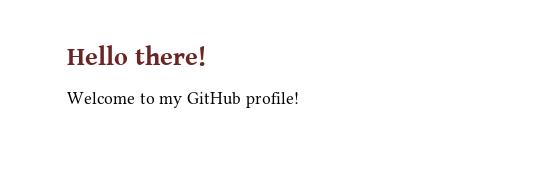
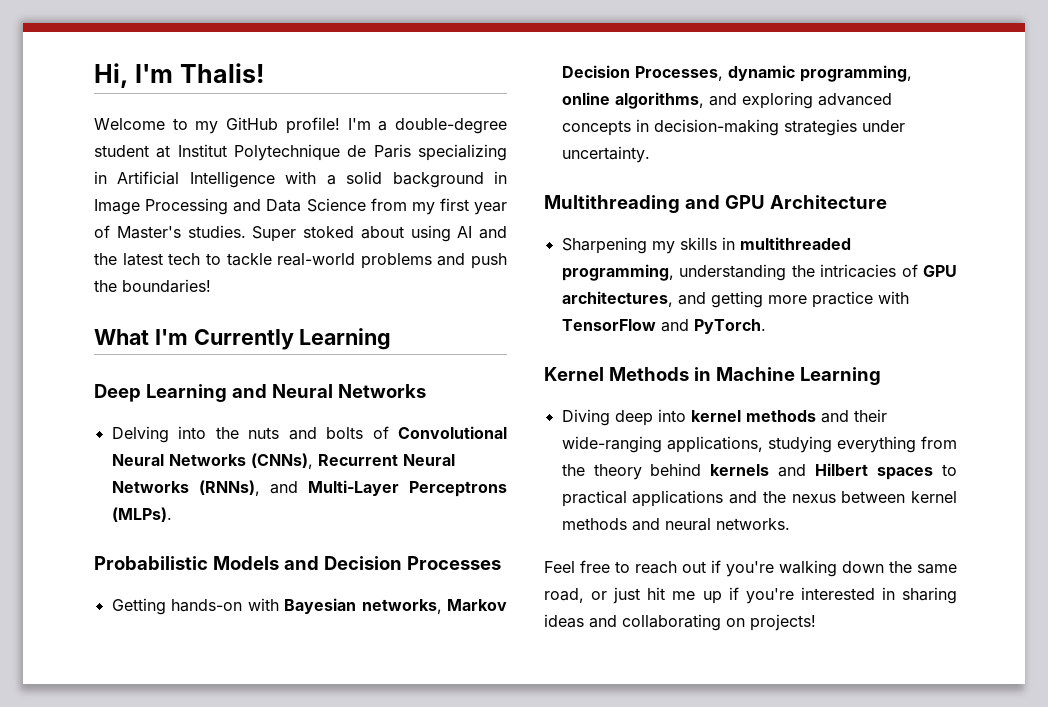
- Hello there!
+ Hi, I'm Thalis!
+ I'm a double-degree student at Institut Polytechnique de Paris specializing in Artificial Intelligence with a solid background in Image Processing and Data Science from my first year of Master's studies. Super stoked about using AI and the latest tech to tackle real-world problems and push the boundaries!
+ What I'm Currently Learning
+ Deep Learning and Neural Networks
+ Delving into the nuts and bolts of Convolutional Neural Networks (CNNs), Recurrent Neural Networks (RNNs), and Multi-Layer Perceptrons (MLPs).
+ Probabilistic Models and Decision Processes
+ Getting hands-on with Bayesian networks, Markov Decision Processes, dynamic programming, online algorithms, and exploring advanced concepts in decision-making strategies under uncertainty.
+ Multithreading and GPU Architecture
+ Sharpening my skills in multithreaded programming, understanding the intricacies of GPU architectures, and getting more practice with TensorFlow and PyTorch.
+ Kernel Methods in Machine Learning
+ Diving deep into kernel methods and their wide-ranging applications, studying everything from the theory behind kernels and Hilbert spaces to practical applications and the nexus between kernel methods and neural networks.
+ Feel free to reach out if you're walking down the same road, or just hit me up if you're interested in sharing ideas and collaborating on projects!

